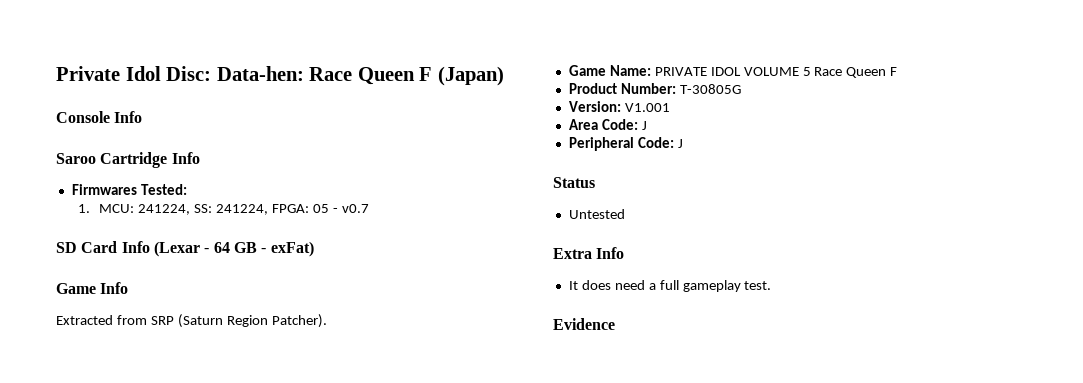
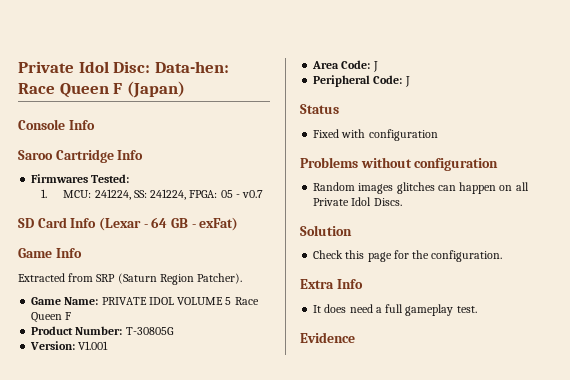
- Untested
+ Fixed with configuration
+ Problems without configuration
+ Random images glitches can happen on all Private Idol Discs.
+ Solution
+ Check this page for the configuration.

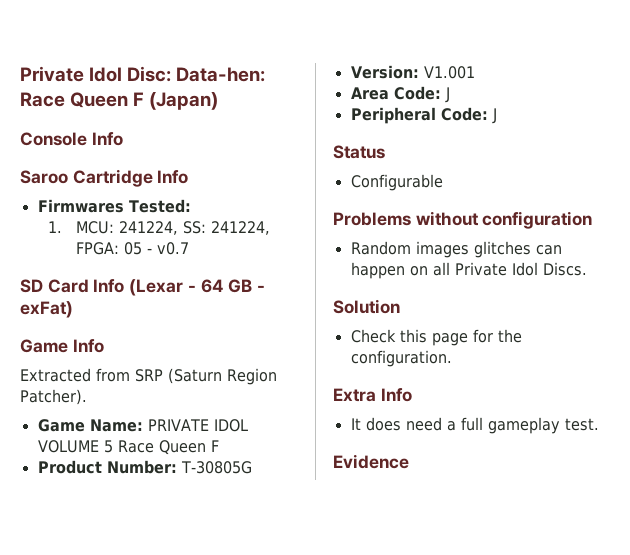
- Fixed with configuration
+ Configurable

